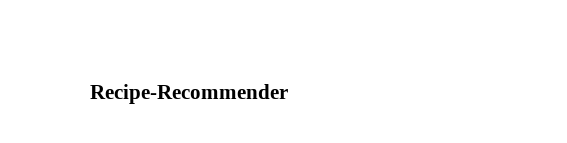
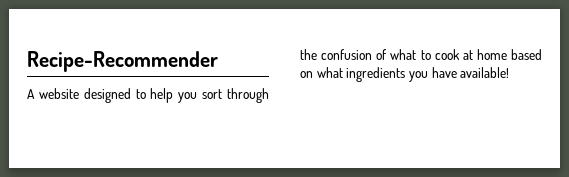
+ A website designed to help you sort through the confusion of what to cook at home based on what ingredients you have available!

